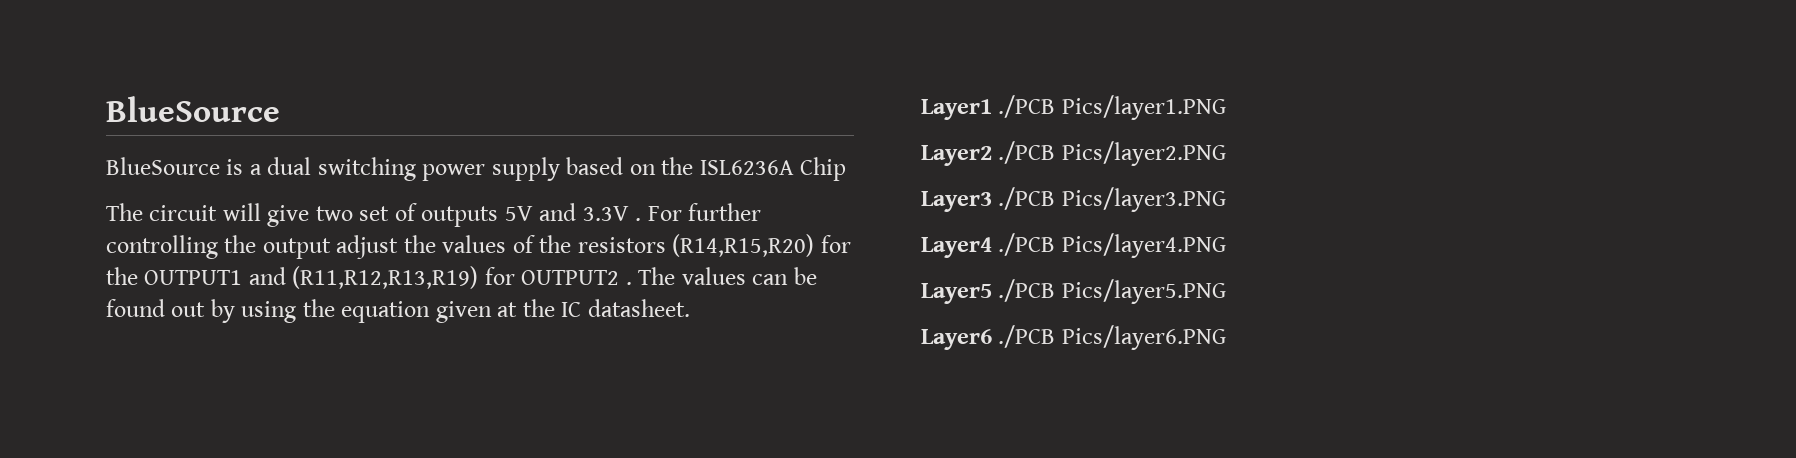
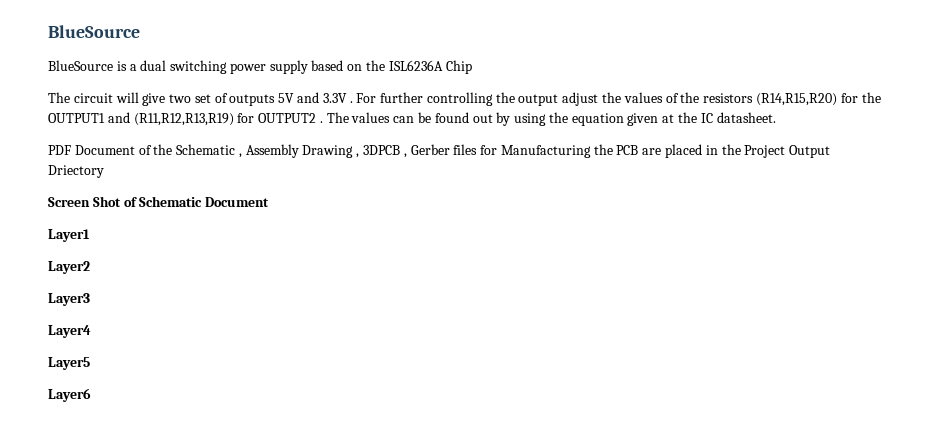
+ PDF Document of the Schematic , Assembly Drawing , 3DPCB , Gerber files for Manufacturing the PCB are placed in the Project Output Driectory
+ Screen Shot of Schematic Document
- Layer1 ./PCB Pics/layer1.PNG
+ Layer1
- Layer2 ./PCB Pics/layer2.PNG
+ Layer2
- Layer3 ./PCB Pics/layer3.PNG
+ Layer3
- Layer4 ./PCB Pics/layer4.PNG
+ Layer4
- Layer5 ./PCB Pics/layer5.PNG
+ Layer5
- Layer6 ./PCB Pics/layer6.PNG
+ Layer6

